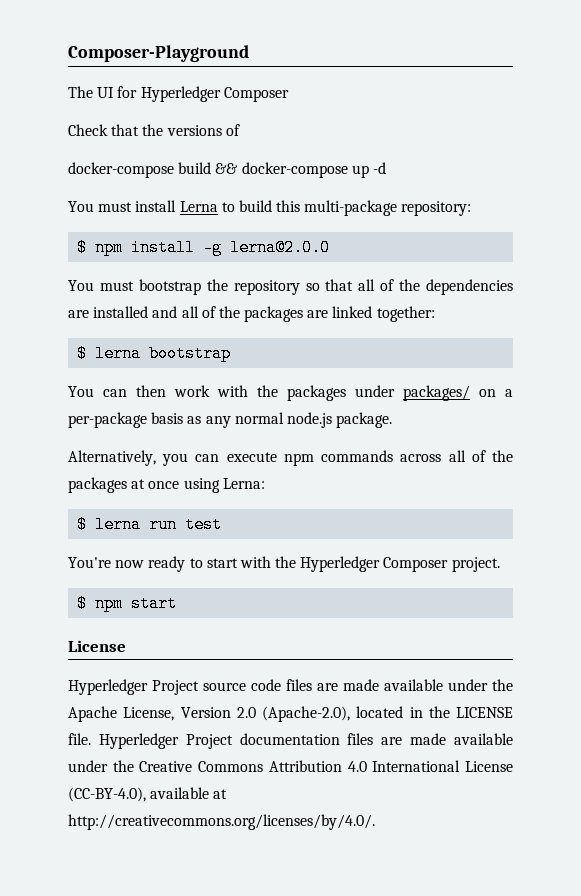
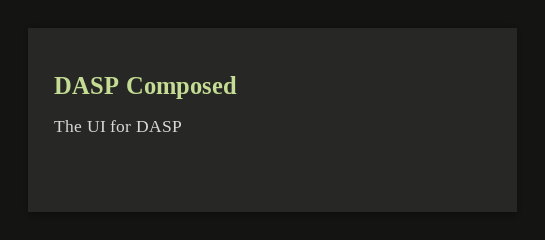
- Composer-Playground
+ DASP Composed
- The UI for Hyperledger Composer
- Check that the versions of
- docker-compose build && docker-compose up -d
- You must install Lerna to build this multi-package repository:
- $ npm install -g lerna@2.0.0
- You must bootstrap the repository so that all of the dependencies are installed and all of the packages are linked together:
- $ lerna bootstrap
- You can then work with the packages under packages/ on a per-package basis as any normal node.js package.
- Alternatively, you can execute npm commands across all of the packages at once using Lerna:
- $ lerna run test
- You're now ready to start with the Hyperledger Composer project.
- $ npm start
- License
- Hyperledger Project source code files are made available under the Apache License, Version 2.0 (Apache-2.0), located in the LICENSE file. Hyperledger Project documentation files are made available under the Creative Commons Attribution 4.0 International License (CC-BY-4.0), available at http://creativecommons.org/licenses/by/4.0/.
+ The UI for DASP

